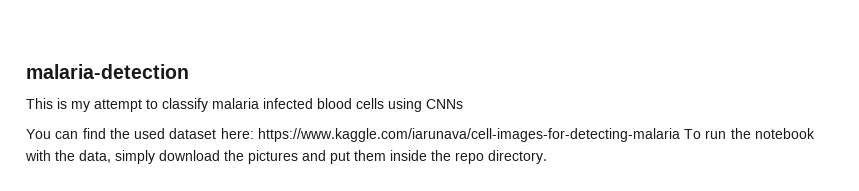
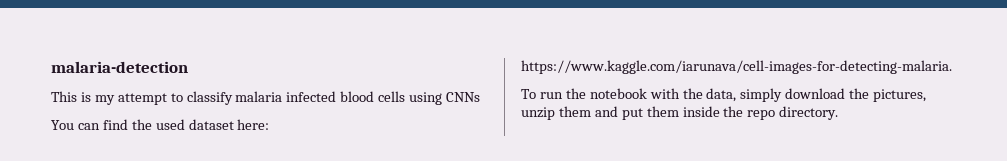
- You can find the used dataset here: https://www.kaggle.com/iarunava/cell-images-for-detecting-malaria To run the notebook with the data, simply download the pictures and put them inside the repo directory.
+ You can find the used dataset here: https://www.kaggle.com/iarunava/cell-images-for-detecting-malaria.
+ To run the notebook with the data, simply download the pictures, unzip them and put them inside the repo directory.

